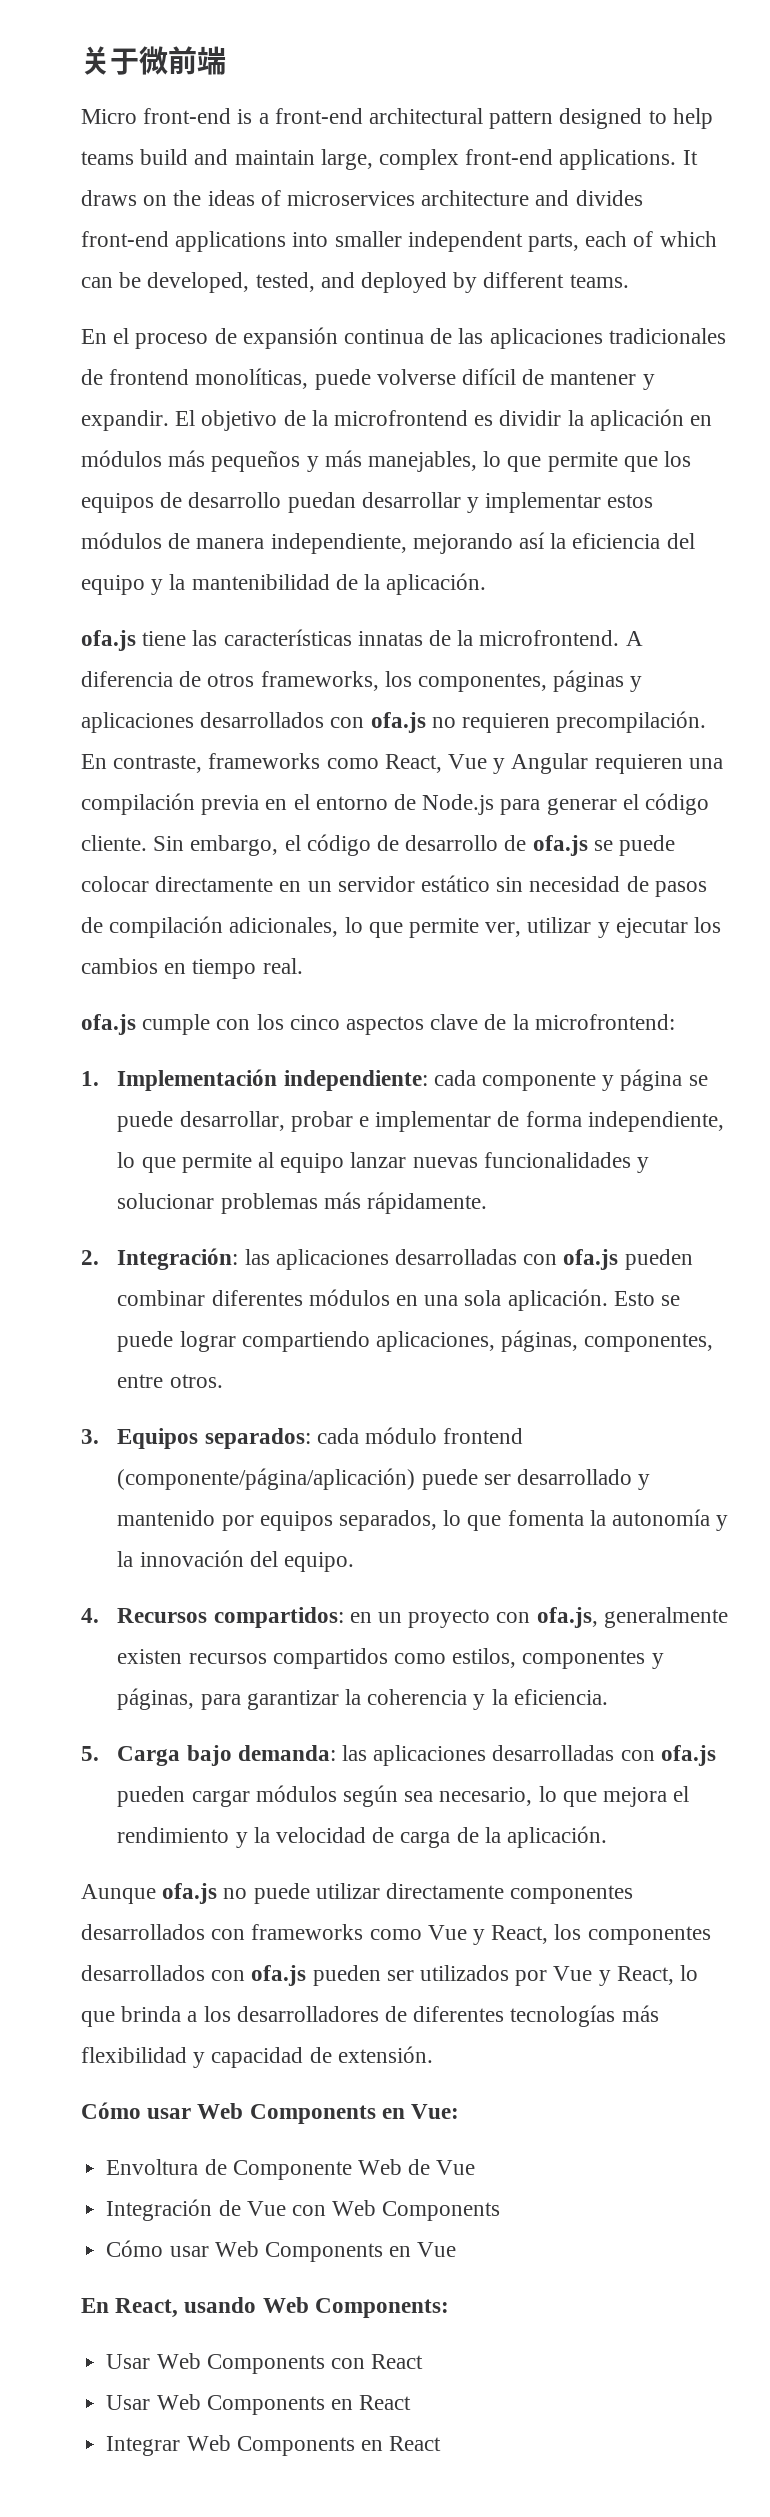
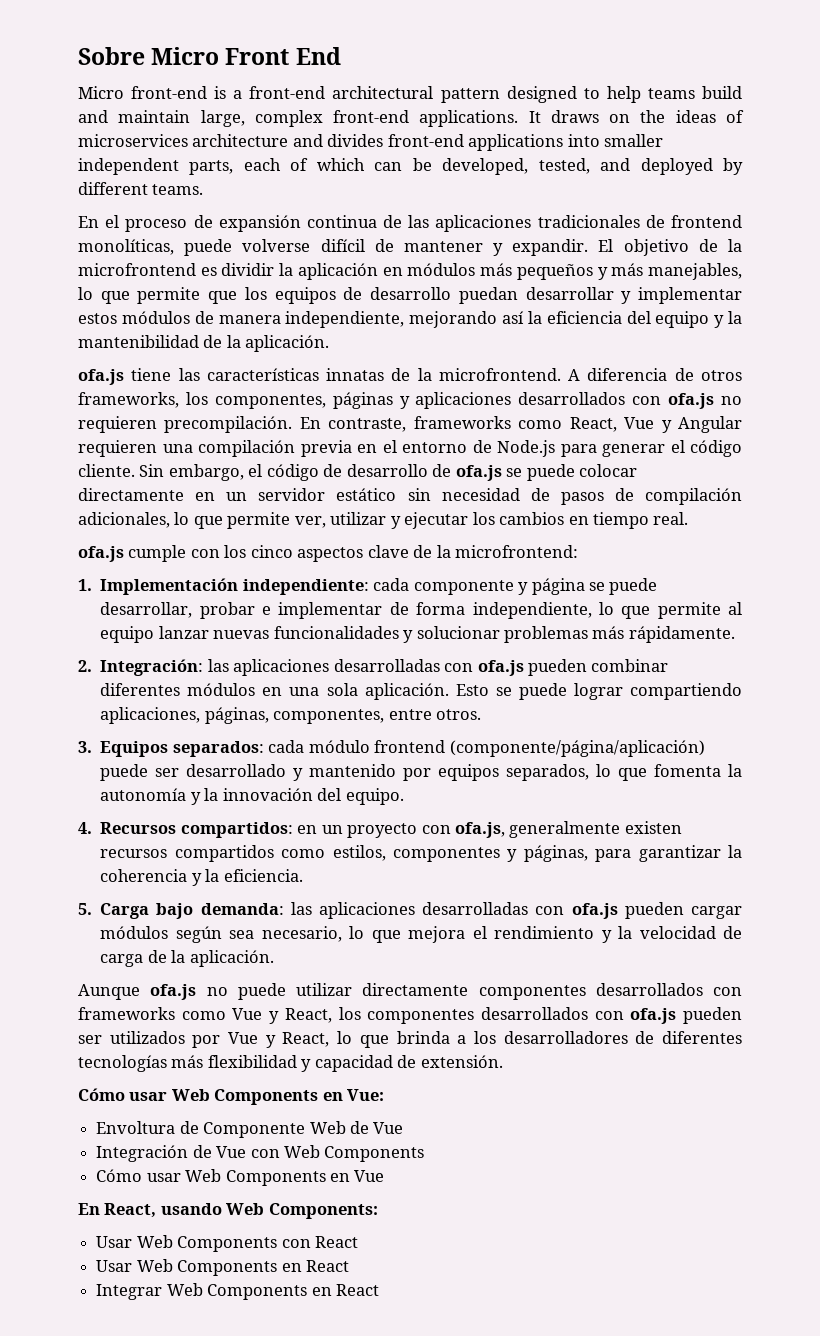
- 关于微前端
+ Sobre Micro Front End

